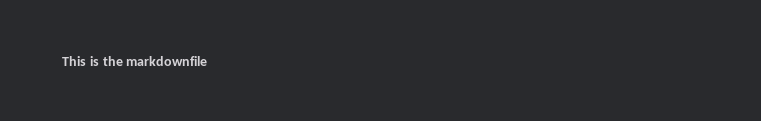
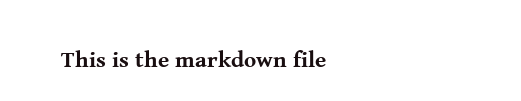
- This is the markdownfile
+ This is the markdown file

